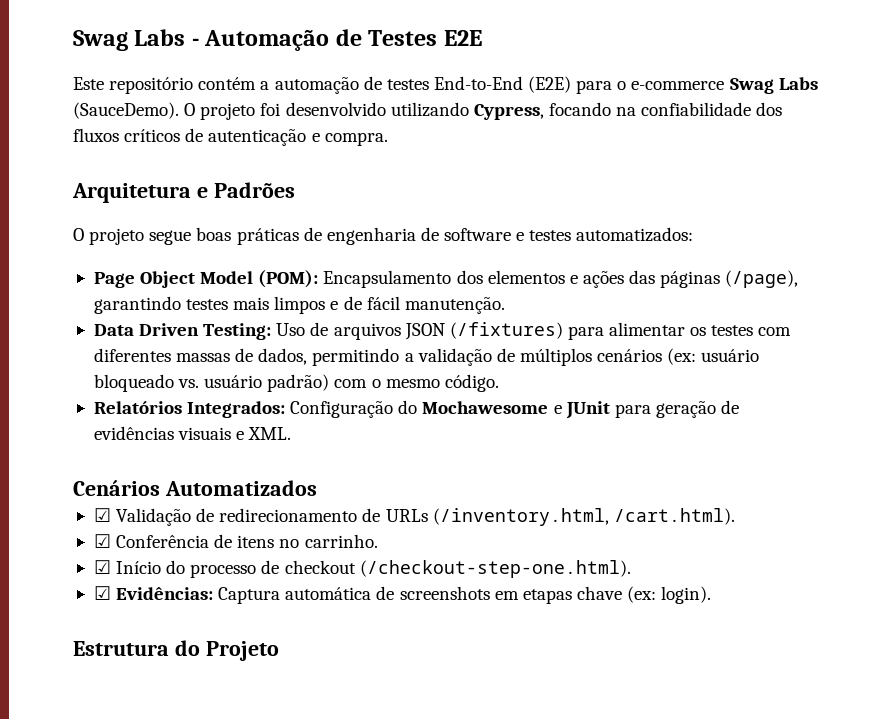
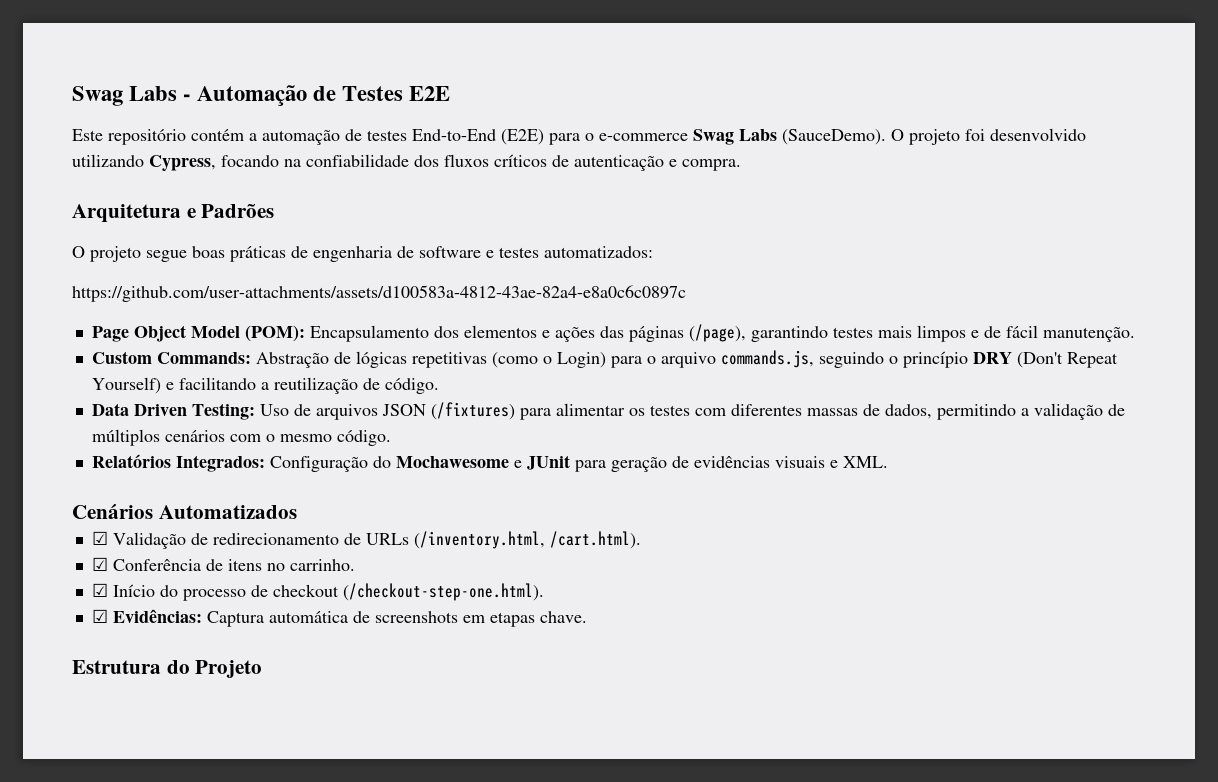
+ https://github.com/user-attachments/assets/d100583a-4812-43ae-82a4-e8a0c6c0897c
+ Custom Commands: Abstração de lógicas repetitivas (como o Login) para o arquivo commands.js, seguindo o princípio DRY (Don't Repeat Yourself) e facilitando a reutilização de código.
- Data Driven Testing: Uso de arquivos JSON (/fixtures) para alimentar os testes com diferentes massas de dados, permitindo a validação de múltiplos cenários (ex: usuário bloqueado vs. usuário padrão) com o mesmo código.
+ Data Driven Testing: Uso de arquivos JSON (/fixtures) para alimentar os testes com diferentes massas de dados, permitindo a validação de múltiplos cenários com o mesmo código.
- ☑ Evidências: Captura automática de screenshots em etapas chave (ex: login).
+ ☑ Evidências: Captura automática de screenshots em etapas chave.

